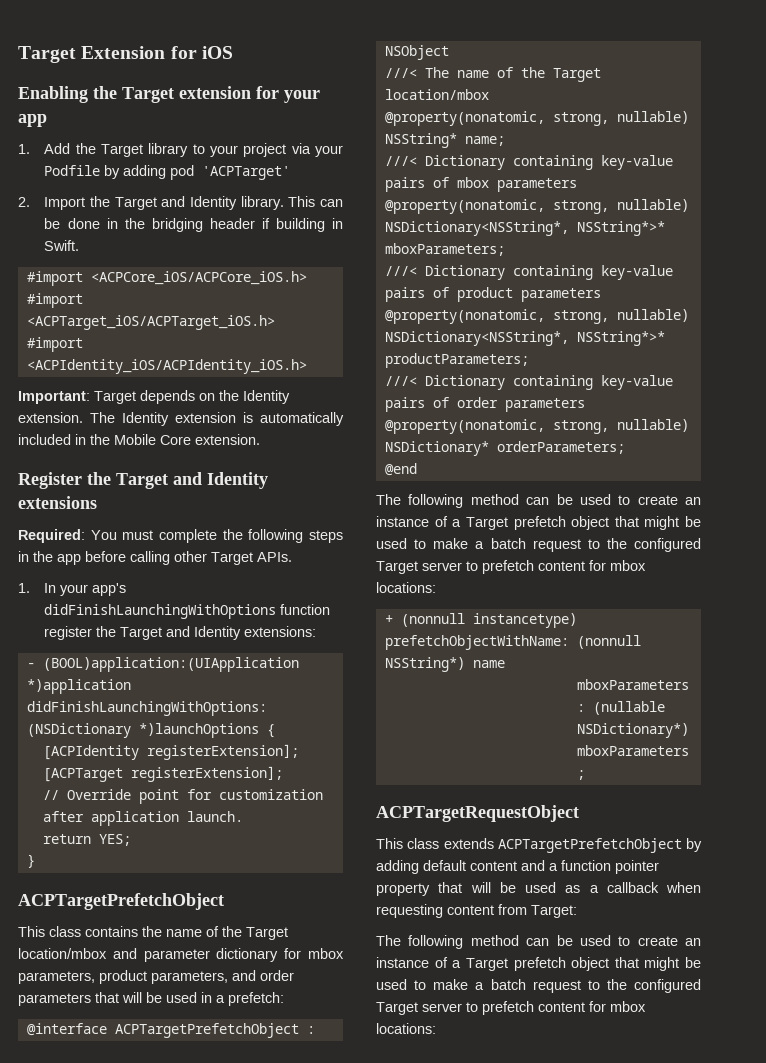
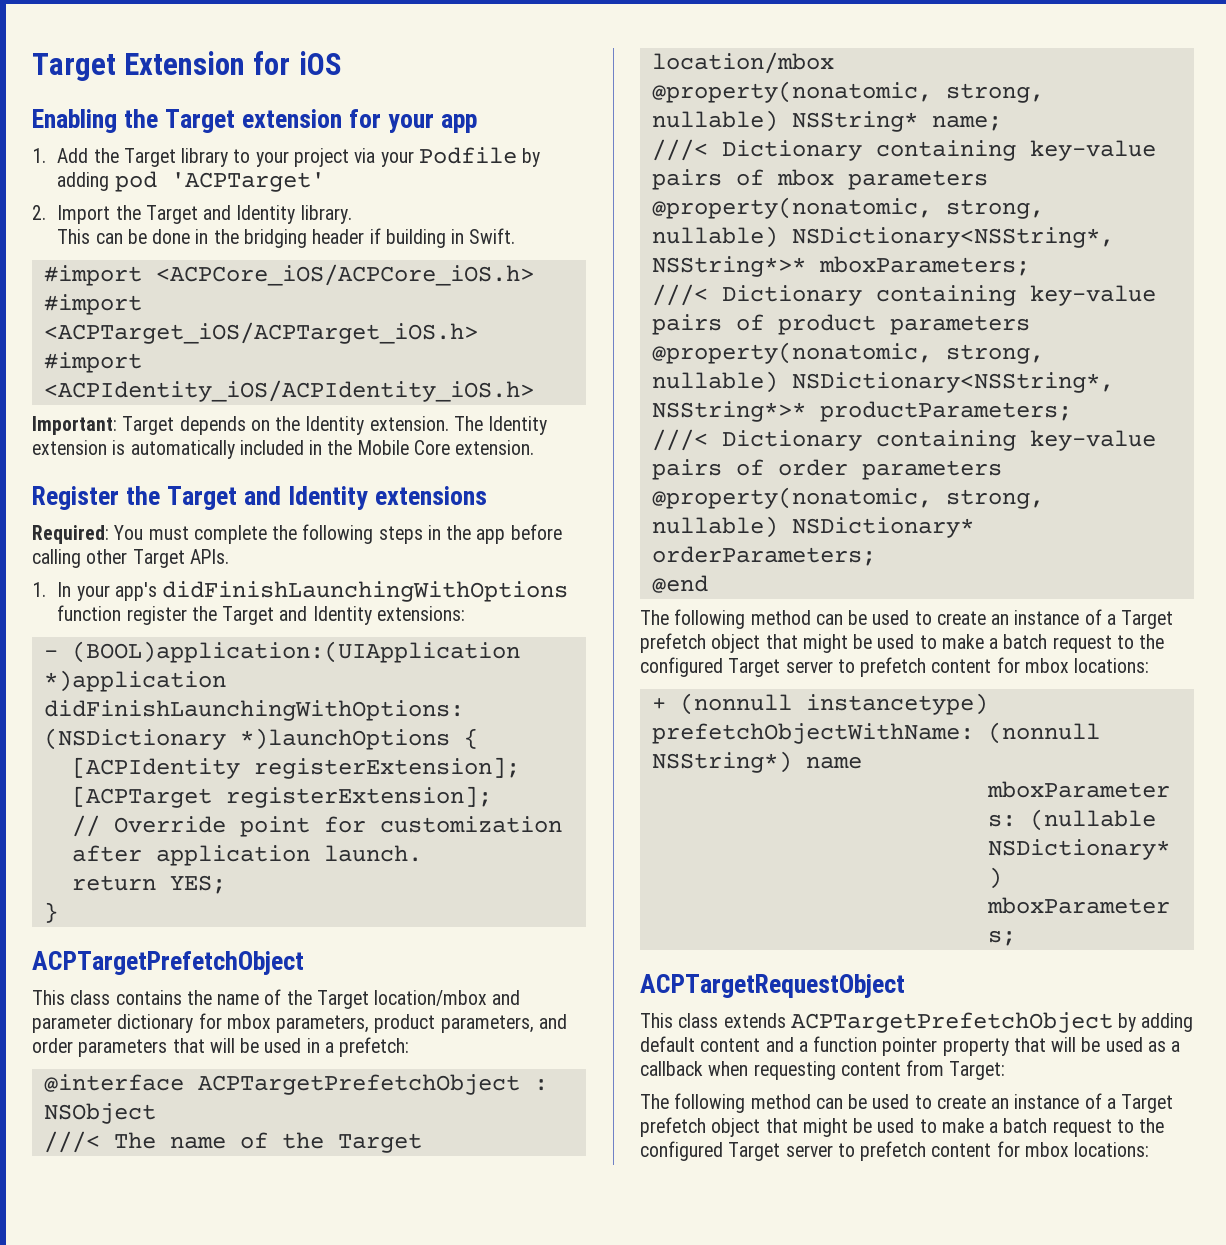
- 2. Import the Target and Identity library. This can be done in the bridging header if building in Swift.
+ 2. Import the Target and Identity library.
+ This can be done in the bridging header if building in Swift.

